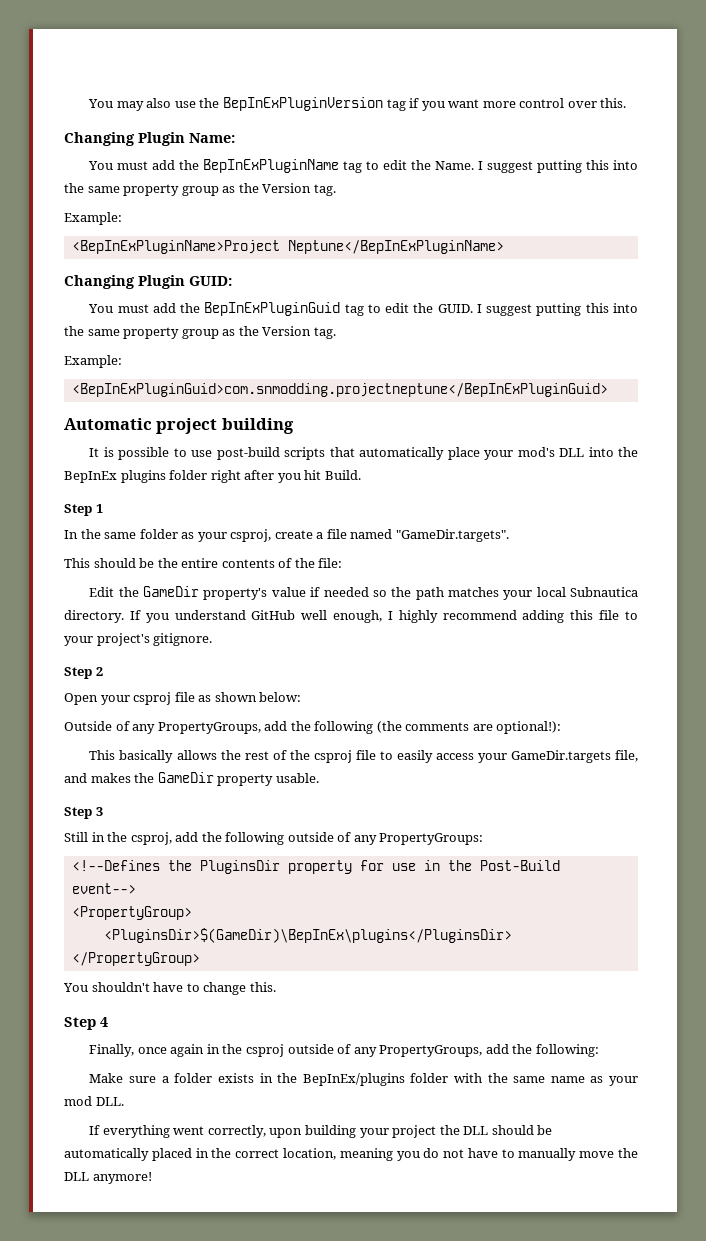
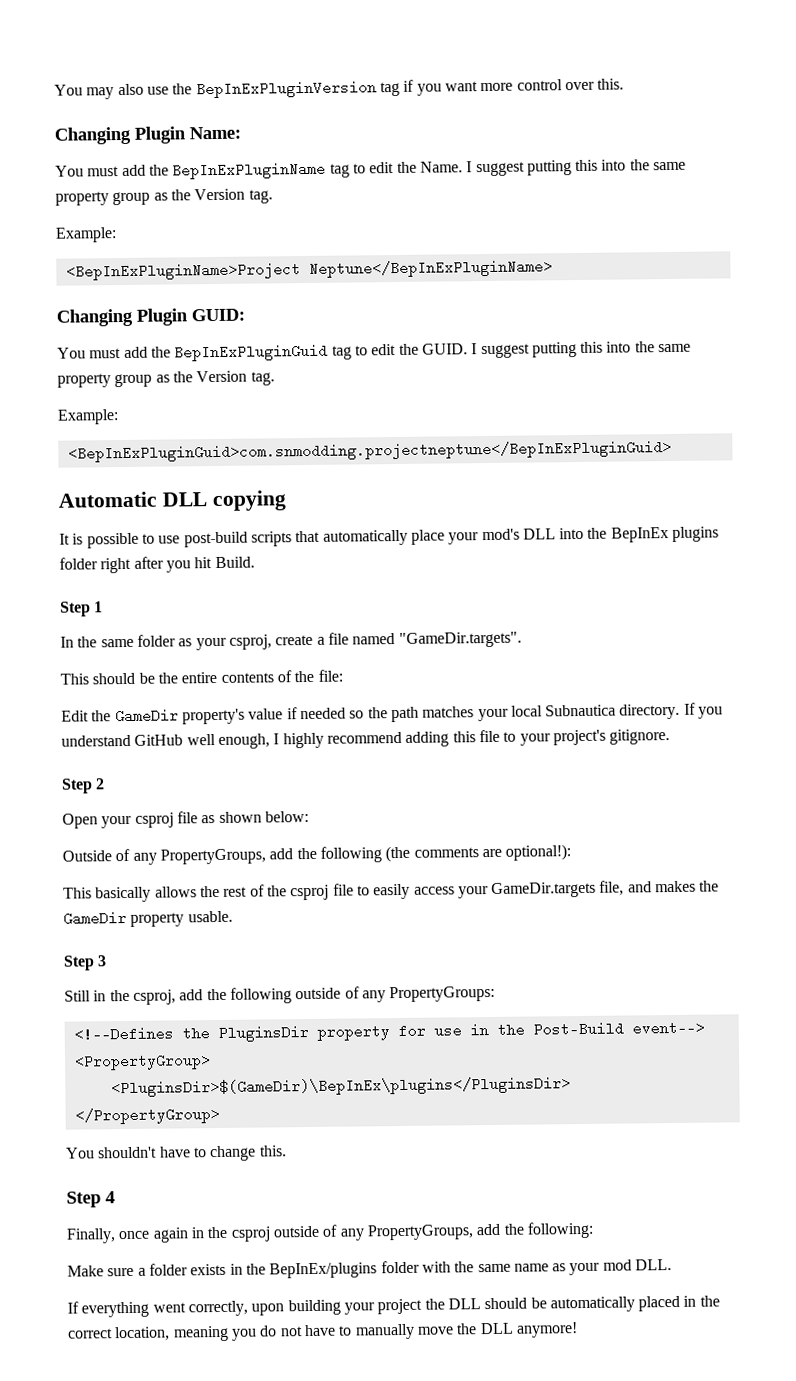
- Automatic project building
+ Automatic DLL copying

